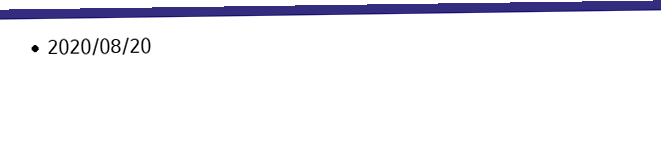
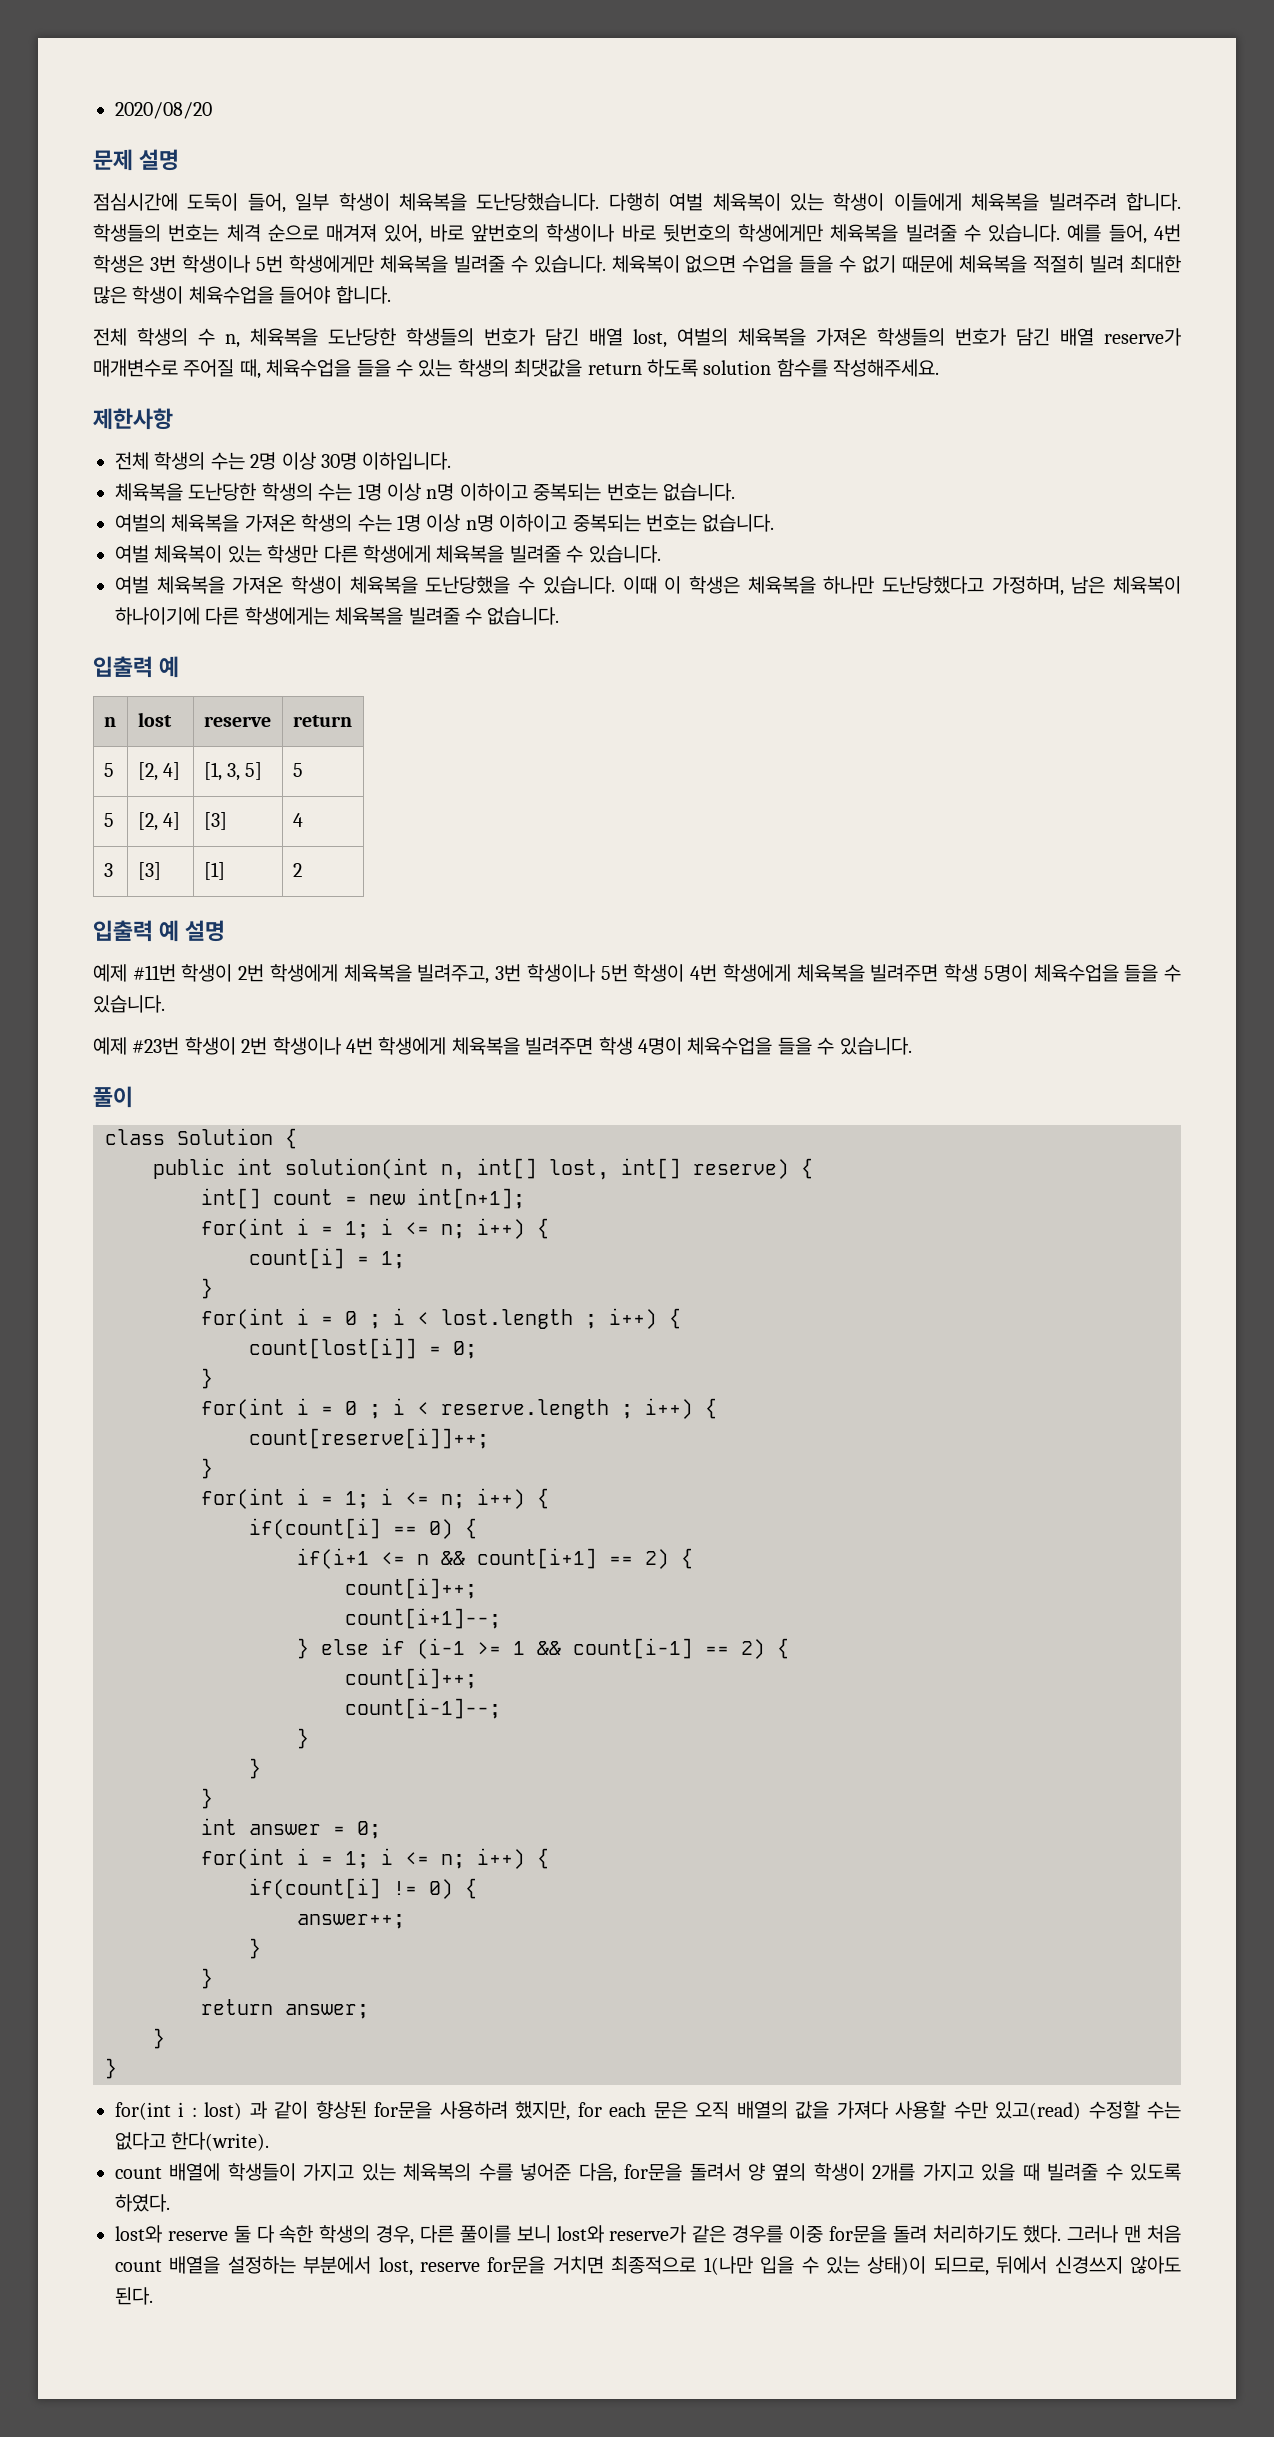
+ 문제 설명
+ 점심시간에 도둑이 들어, 일부 학생이 체육복을 도난당했습니다. 다행히 여벌 체육복이 있는 학생이 이들에게 체육복을 빌려주려 합니다. 학생들의 번호는 체격 순으로 매겨져 있어, 바로 앞번호의 학생이나 바로 뒷번호의 학생에게만 체육복을 빌려줄 수 있습니다. 예를 들어, 4번 학생은 3번 학생이나 5번 학생에게만 체육복을 빌려줄 수 있습니다. 체육복이 없으면 수업을 들을 수 없기 때문에 체육복을 적절히 빌려 최대한 많은 학생이 체육수업을 들어야 합니다.
+ 전체 학생의 수 n, 체육복을 도난당한 학생들의 번호가 담긴 배열 lost, 여벌의 체육복을 가져온 학생들의 번호가 담긴 배열 reserve가 매개변수로 주어질 때, 체육수업을 들을 수 있는 학생의 최댓값을 return 하도록 solution 함수를 작성해주세요.
+ 제한사항
+ 전체 학생의 수는 2명 이상 30명 이하입니다.
+ 체육복을 도난당한 학생의 수는 1명 이상 n명 이하이고 중복되는 번호는 없습니다.
+ 여벌의 체육복을 가져온 학생의 수는 1명 이상 n명 이하이고 중복되는 번호는 없습니다.
+ 여벌 체육복이 있는 학생만 다른 학생에게 체육복을 빌려줄 수 있습니다.
+ 여벌 체육복을 가져온 학생이 체육복을 도난당했을 수 있습니다. 이때 이 학생은 체육복을 하나만 도난당했다고 가정하며, 남은 체육복이 하나이기에 다른 학생에게는 체육복을 빌려줄 수 없습니다.
+ 입출력 예
+ n | lost | reserve | return
+ 5 | [2, 4] | [1, 3, 5] | 5
+ 5 | [2, 4] | [3] | 4
+ 3 | [3] | [1] | 2
+ 입출력 예 설명
+ 예제 #11번 학생이 2번 학생에게 체육복을 빌려주고, 3번 학생이나 5번 학생이 4번 학생에게 체육복을 빌려주면 학생 5명이 체육수업을 들을 수 있습니다.
+ 예제 #23번 학생이 2번 학생이나 4번 학생에게 체육복을 빌려주면 학생 4명이 체육수업을 들을 수 있습니다.
+ 풀이
+ class Solution {
+ public int solution(int n, int[] lost, int[] reserve) {
+ int[] count = new int[n+1];
+ for(int i = 1; i <= n; i++) {
+ count[i] = 1;
+ }
+ for(int i = 0 ; i < lost.length ; i++) {
+ count[lost[i]] = 0;
+ }
+ for(int i = 0 ; i < reserve.length ; i++) {
+ count[reserve[i]]++;
+ }
+ for(int i = 1; i <= n; i++) {
+ if(count[i] == 0) {
+ if(i+1 <= n && count[i+1] == 2) {
+ count[i]++;
+ count[i+1]--;
+ } else if (i-1 >= 1 && count[i-1] == 2) {
+ count[i]++;
+ count[i-1]--;
+ }
+ }
+ }
+ int answer = 0;
+ for(int i = 1; i <= n; i++) {
+ if(count[i] != 0) {
+ answer++;
+ }
+ }
+ return answer;
+ }
+ }
+ for(int i : lost) 과 같이 향상된 for문을 사용하려 했지만, for each 문은 오직 배열의 값을 가져다 사용할 수만 있고(read) 수정할 수는 없다고 한다(write).
+ count 배열에 학생들이 가지고 있는 체육복의 수를 넣어준 다음, for문을 돌려서 양 옆의 학생이 2개를 가지고 있을 때 빌려줄 수 있도록 하였다.
+ lost와 reserve 둘 다 속한 학생의 경우, 다른 풀이를 보니 lost와 reserve가 같은 경우를 이중 for문을 돌려 처리하기도 했다. 그러나 맨 처음 count 배열을 설정하는 부분에서 lost, reserve for문을 거치면 최종적으로 1(나만 입을 수 있는 상태)이 되므로, 뒤에서 신경쓰지 않아도 된다.

